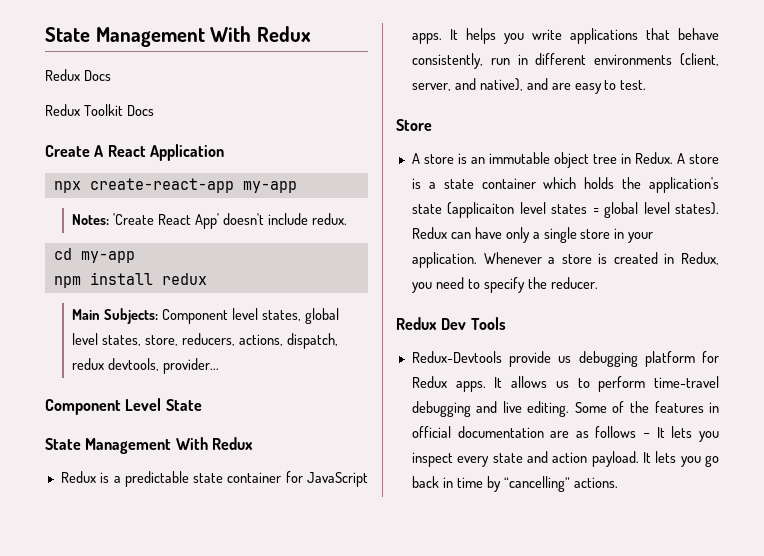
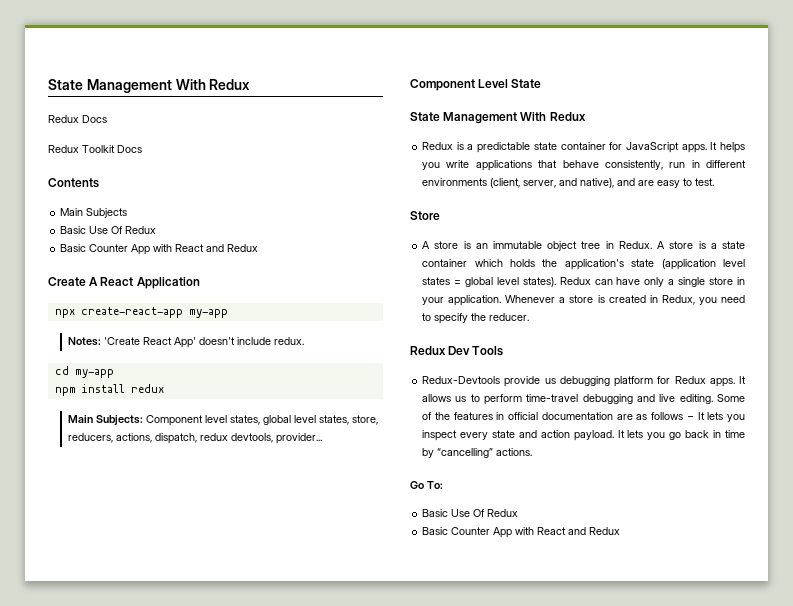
+ Contents
+ Main Subjects
+ Basic Use Of Redux
+ Basic Counter App with React and Redux
- A store is a state container which holds the application's state (applicaiton level states = global level states).
+ A store is a state container which holds the application's state (application level states = global level states).
+ Go To:
+ Basic Use Of Redux
+ Basic Counter App with React and Redux

